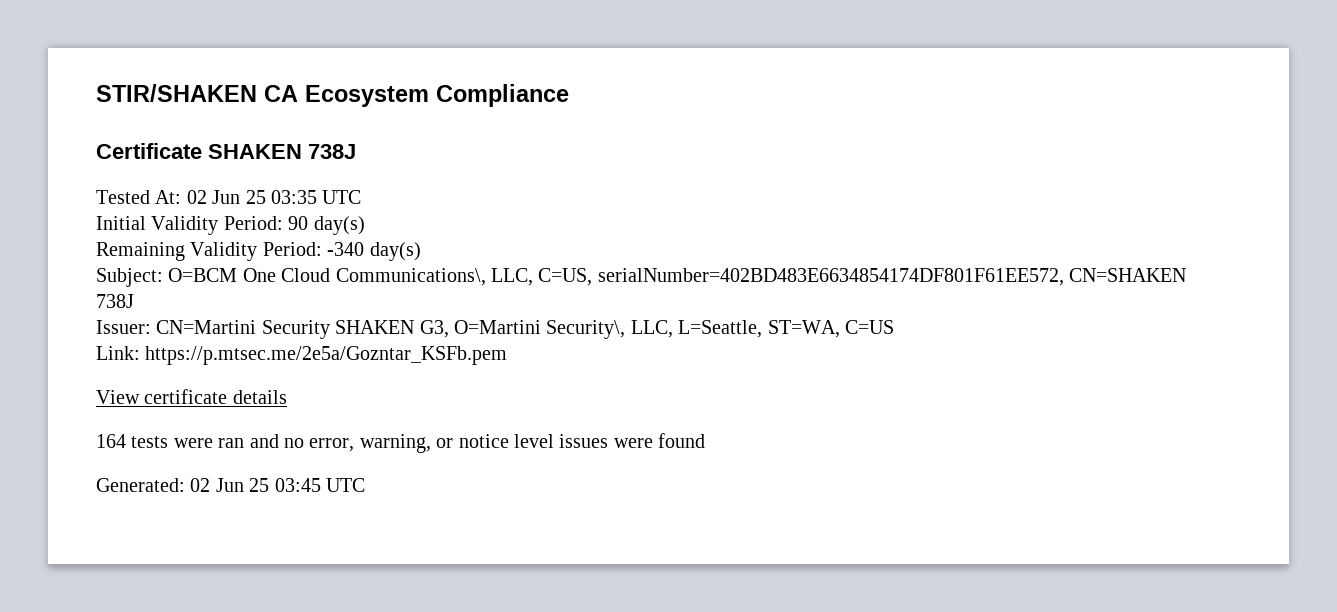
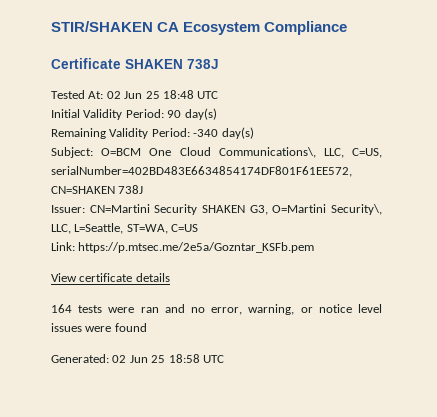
- Tested At: 02 Jun 25 03:35 UTC
+ Tested At: 02 Jun 25 18:48 UTC
- Generated: 02 Jun 25 03:45 UTC
+ Generated: 02 Jun 25 18:58 UTC

